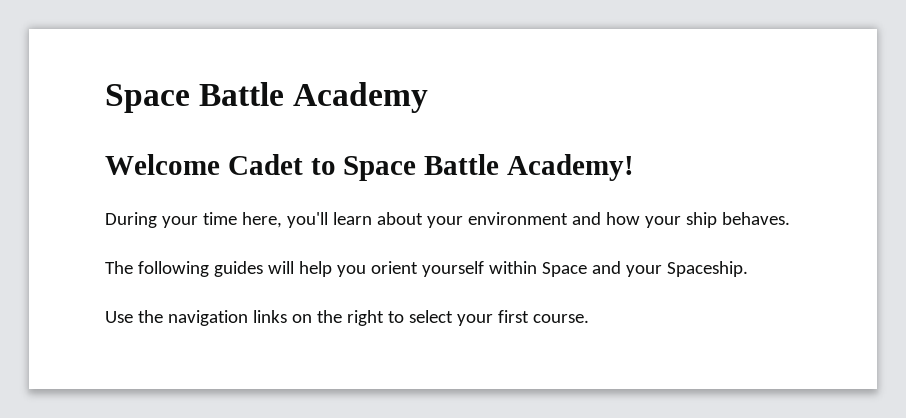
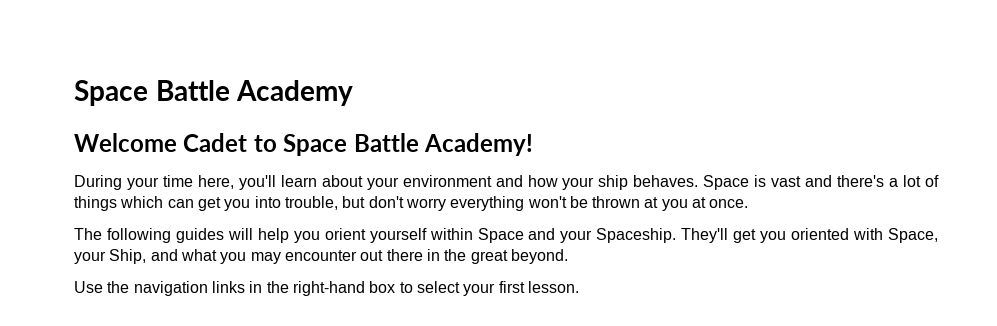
+ Space is vast and there's a lot of things which can get you into trouble, but don't worry everything won't be thrown at you at once.
+ They'll get you oriented with Space, your Ship, and what you may encounter out there in the great beyond.
- Use the navigation links on the right to select your first course.
+ Use the navigation links in the right-hand box to select your first lesson.

